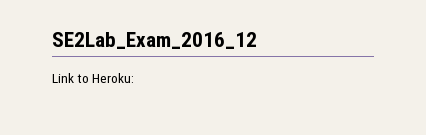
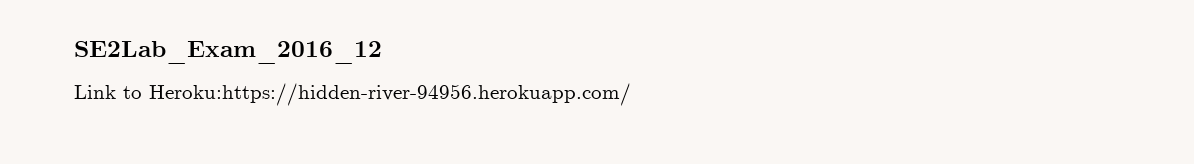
- Link to Heroku:
+ Link to Heroku:https://hidden-river-94956.herokuapp.com/

